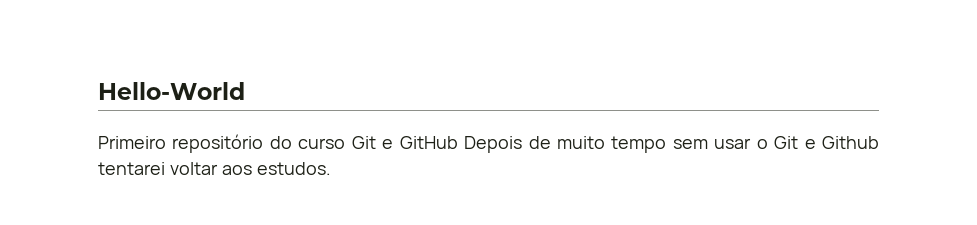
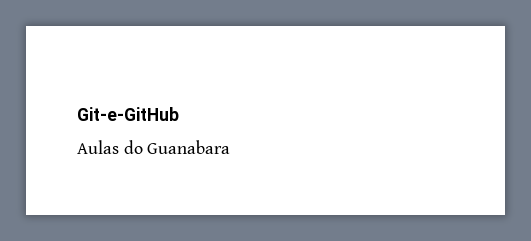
- Hello-World
- Primeiro repositório do curso Git e GitHub Depois de muito tempo sem usar o Git e Github tentarei voltar aos estudos.
+ Git-e-GitHub
+ Aulas do Guanabara

